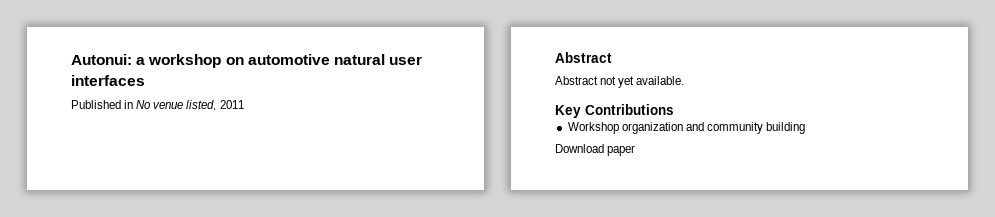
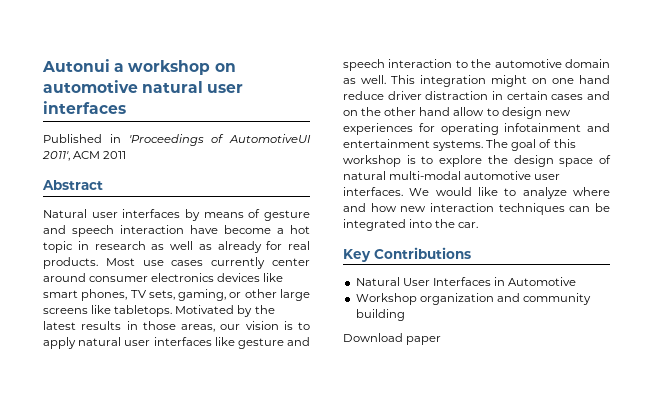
- Autonui: a workshop on automotive natural user interfaces
+ Autonui a workshop on automotive natural user interfaces
- Published in No venue listed, 2011
+ Published in 'Proceedings of AutomotiveUI 2011', ACM 2011
  Abstract
- Abstract not yet available.
+ Natural user interfaces by means of gesture and speech interaction have become a hot topic in research as well as already for real products. Most use cases currently center around consumer electronics devices like smart phones, TV sets, gaming, or other large screens like tabletops. Motivated by the latest results in those areas, our vision is to apply natural user interfaces like gesture and speech interaction to the automotive domain as well. This integration might on one hand reduce driver distraction in certain cases and on the other hand allow to design new experiences for operating infotainment and entertainment systems. The goal of this workshop is to explore the design space of natural multi-modal automotive user interfaces. We would like to analyze where and how new interaction techniques can be integrated into the car.
  Key Contributions
+ Natural User Interfaces in Automotive

